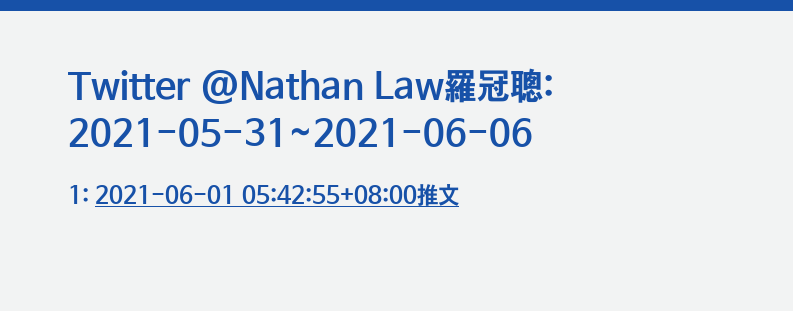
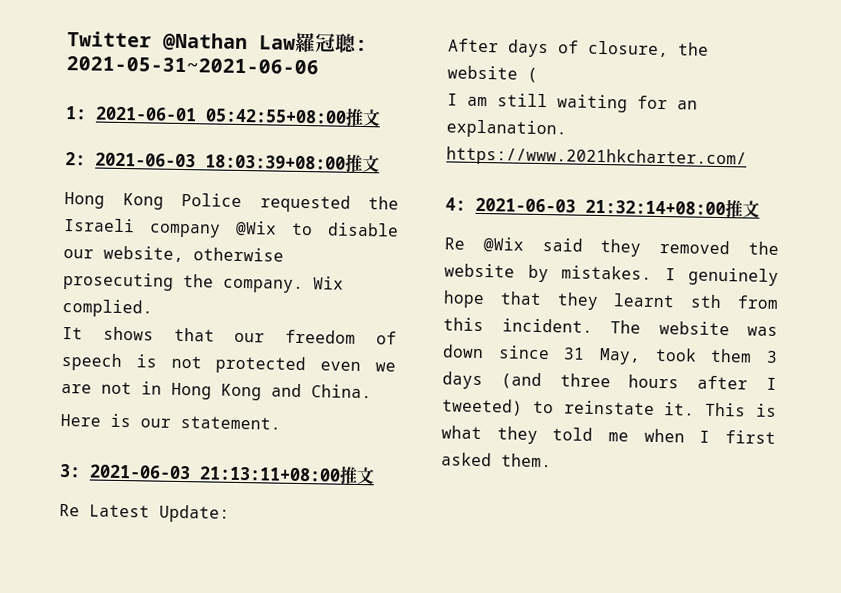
+ 2: 2021-06-03 18:03:39+08:00推文
+ Hong Kong Police requested the Israeli company @Wix to disable our website, otherwise prosecuting the company. Wix complied.
+ It shows that our freedom of speech is not protected even we are not in Hong Kong and China.
+ Here is our statement.
+ 3: 2021-06-03 21:13:11+08:00推文
+ Re Latest Update:
+ After days of closure, the website (
+ I am still waiting for an explanation. https://www.2021hkcharter.com/
+ 4: 2021-06-03 21:32:14+08:00推文
+ Re @Wix said they removed the website by mistakes. I genuinely hope that they learnt sth from this incident. The website was down since 31 May, took them 3 days (and three hours after I tweeted) to reinstate it. This is what they told me when I first asked them.

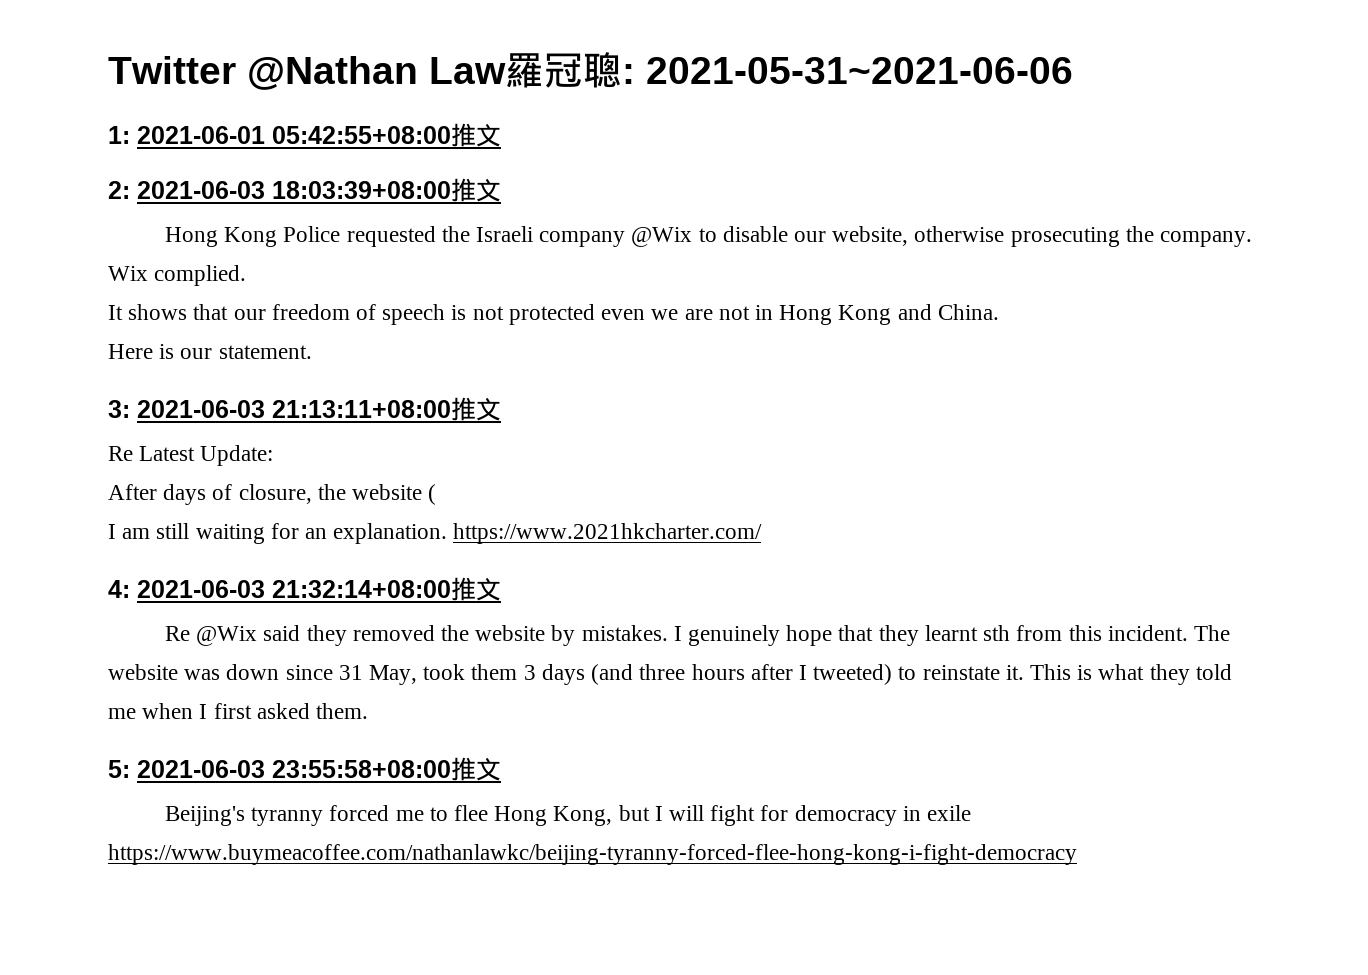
+ 5: 2021-06-03 23:55:58+08:00推文
+ Beijing's tyranny forced me to flee Hong Kong, but I will fight for democracy in exile https://www.buymeacoffee.com/nathanlawkc/beijing-tyranny-forced-flee-hong-kong-i-fight-democracy

